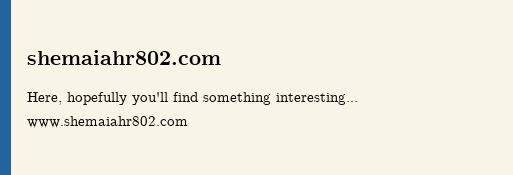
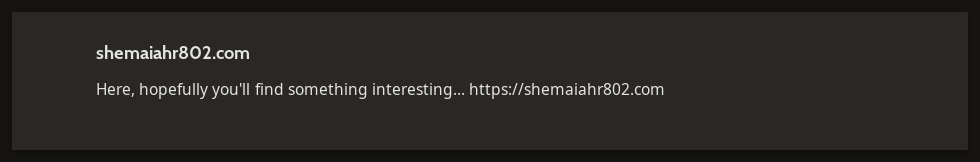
- Here, hopefully you'll find something interesting... www.shemaiahr802.com
+ Here, hopefully you'll find something interesting... https://shemaiahr802.com

